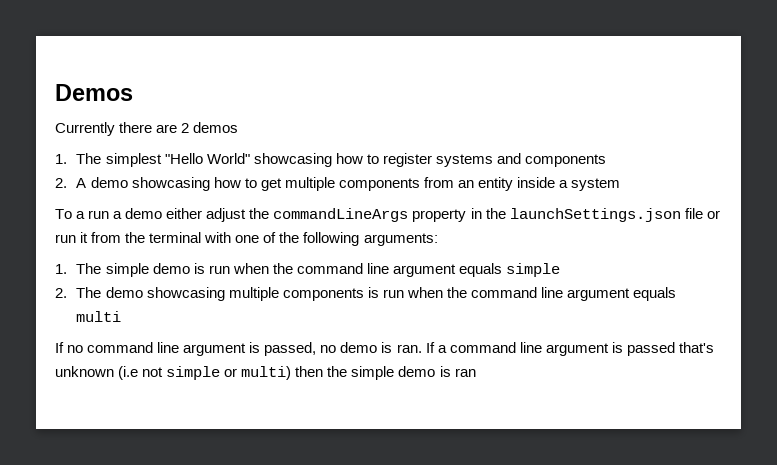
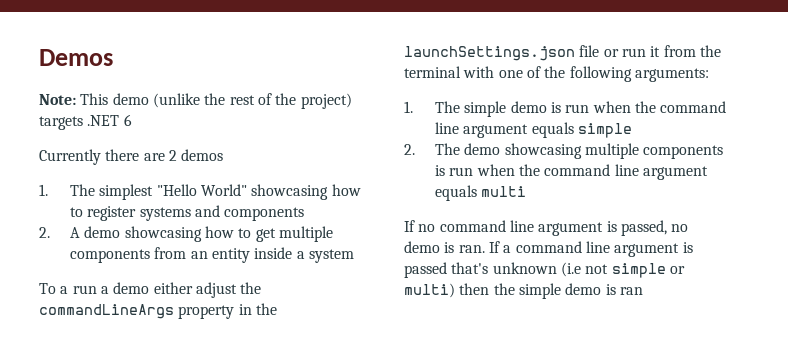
+ Note: This demo (unlike the rest of the project) targets .NET 6

